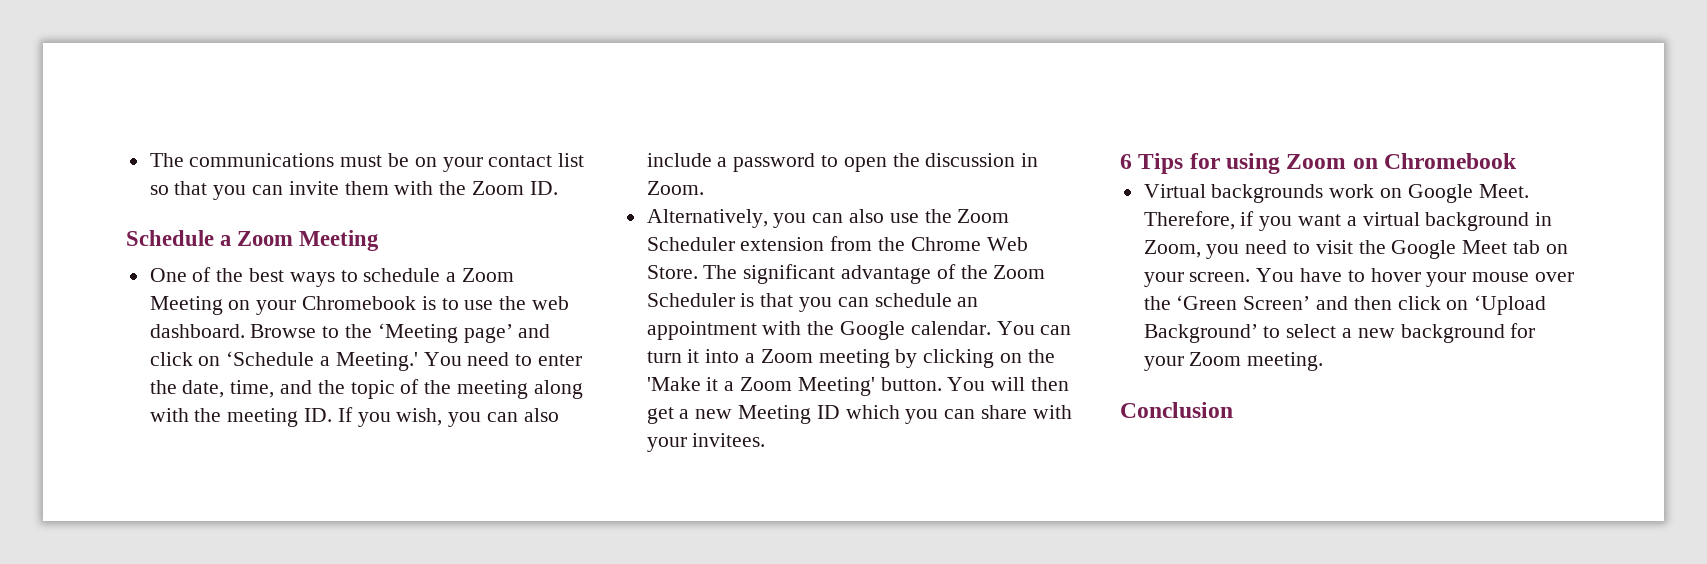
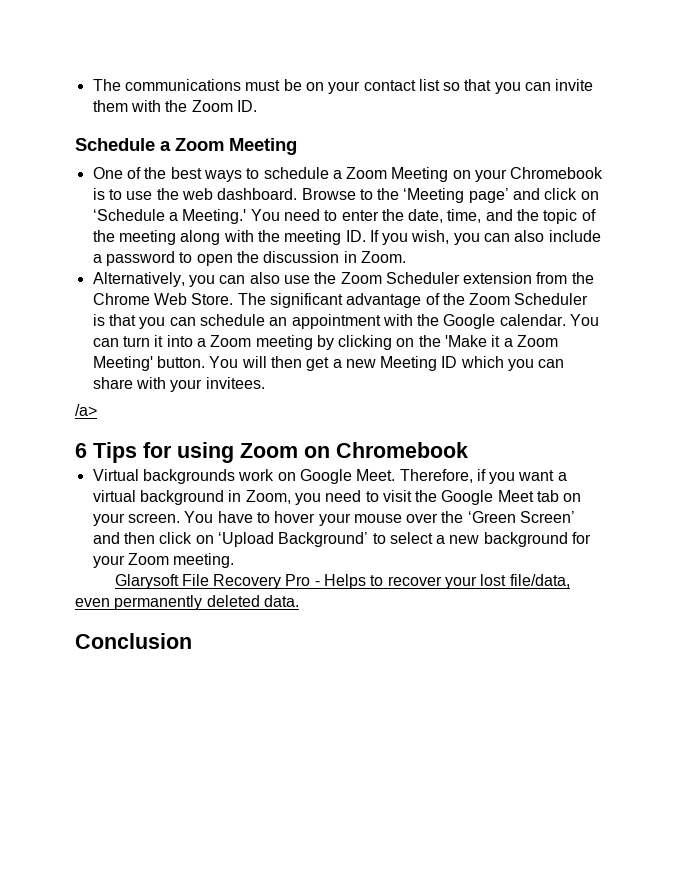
+ /a>
+ Glarysoft File Recovery Pro - Helps to recover your lost file/data, even permanently deleted data.

